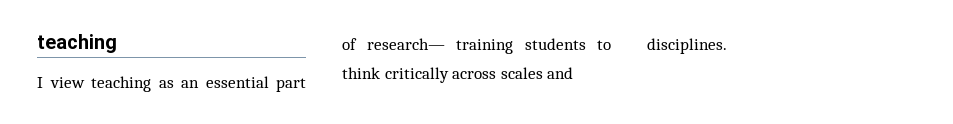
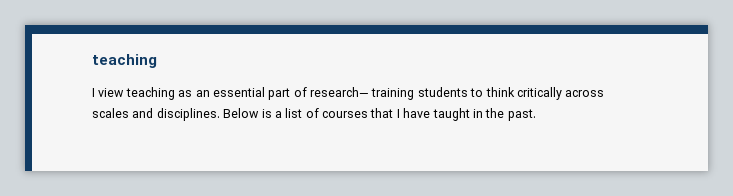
+ Below is a list of courses that I have taught in the past.

